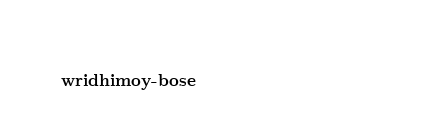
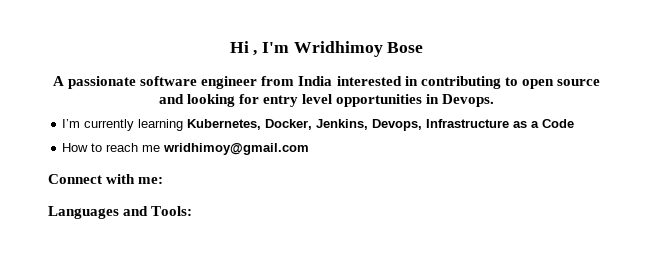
- wridhimoy-bose
+ Hi , I'm Wridhimoy Bose
+ A passionate software engineer from India interested in contributing to open source and looking for entry level opportunities in Devops.
+ I’m currently learning Kubernetes, Docker, Jenkins, Devops, Infrastructure as a Code
+ How to reach me wridhimoy@gmail.com
+ Connect with me:
+ Languages and Tools:

